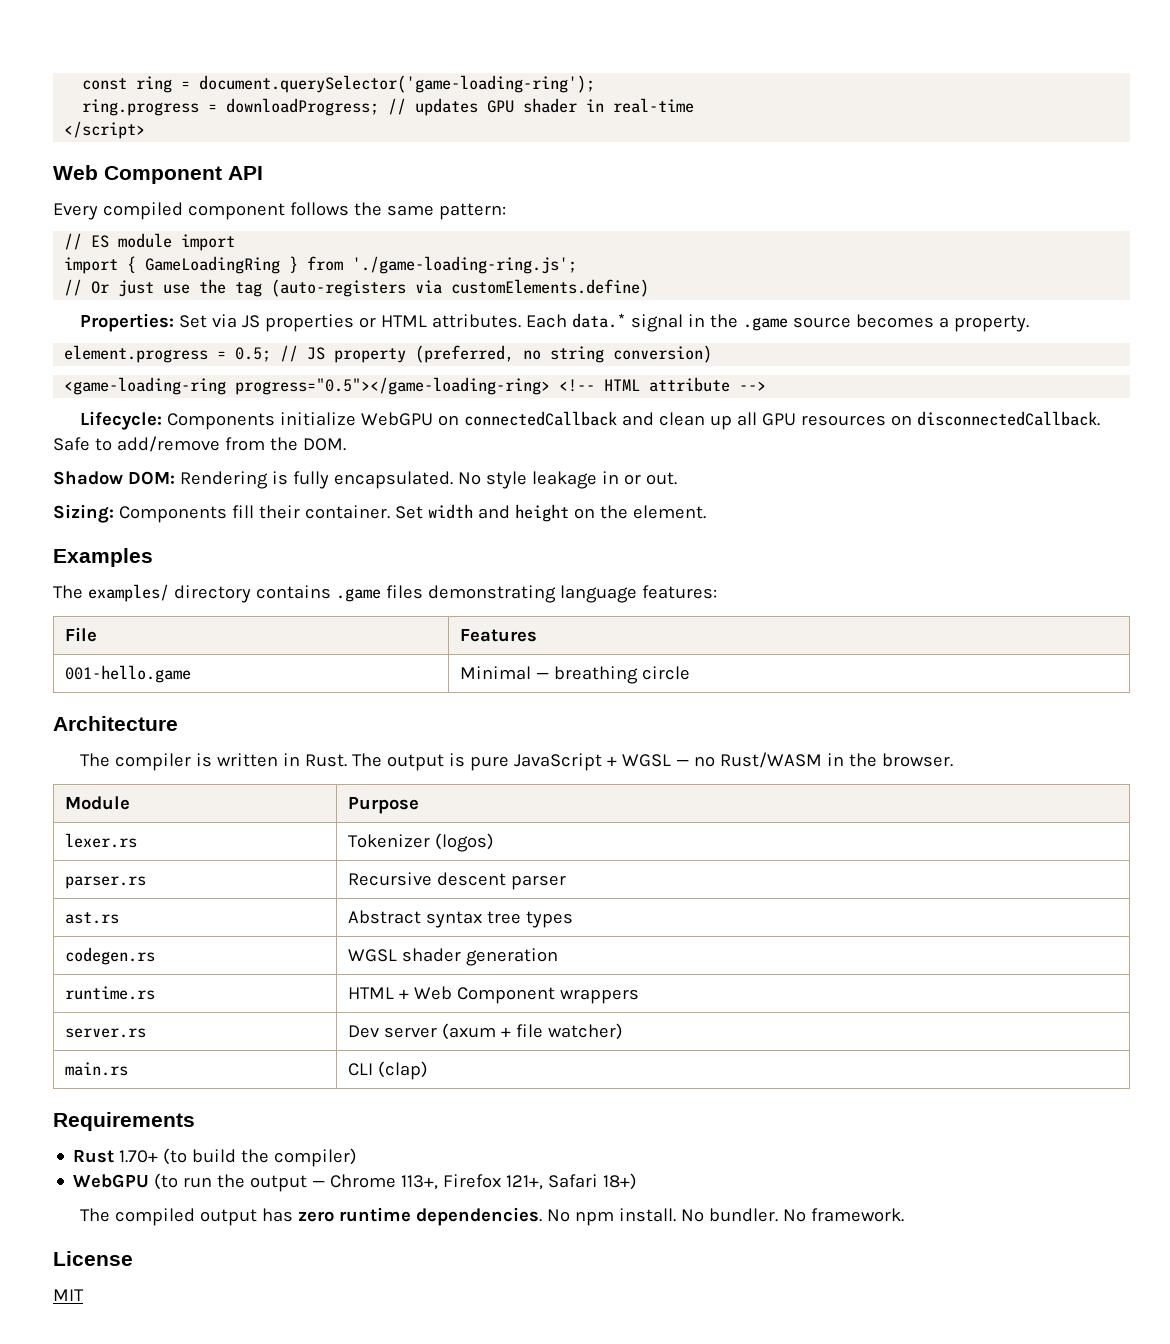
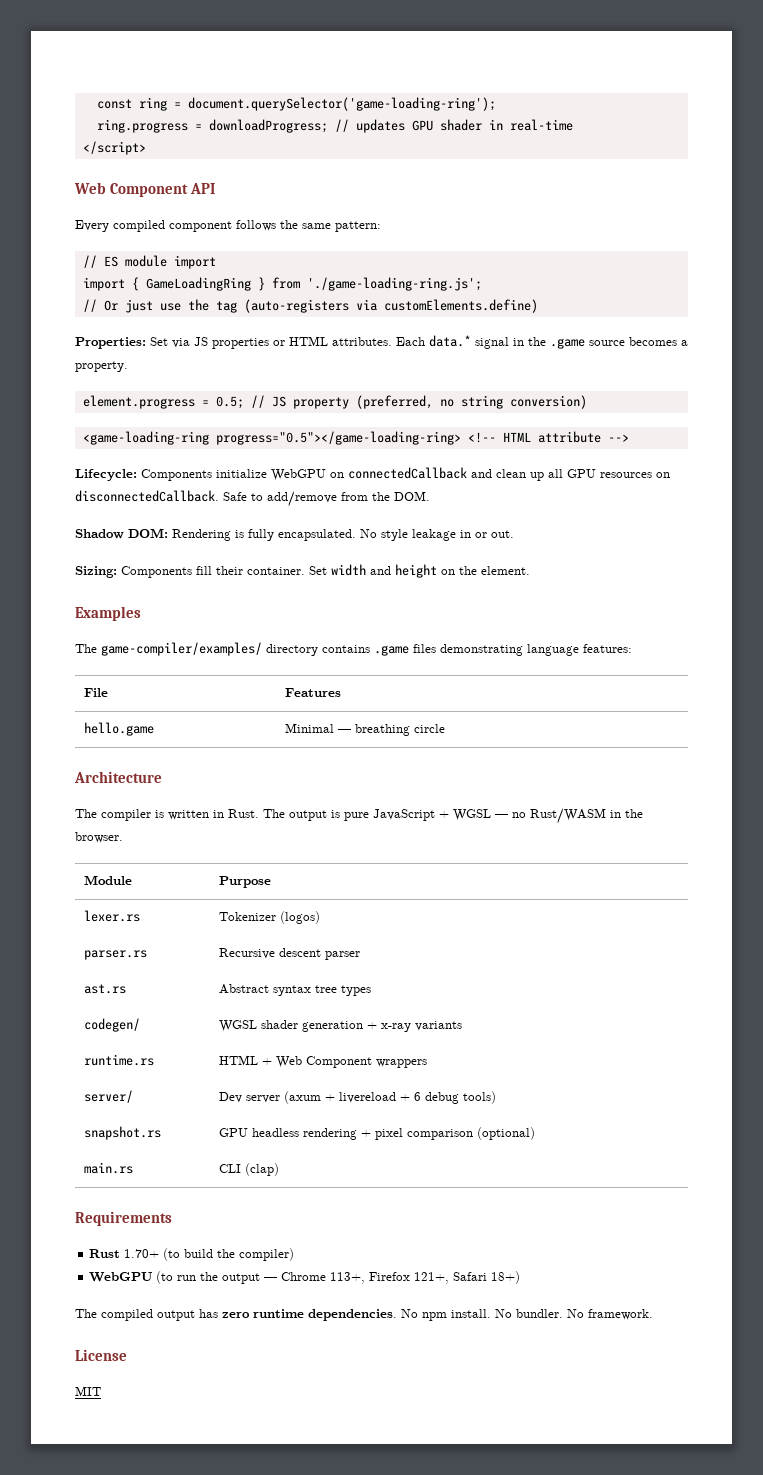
- The examples/ directory contains .game files demonstrating language features:
+ The game-compiler/examples/ directory contains .game files demonstrating language features:
- 001-hello.game | Minimal — breathing circle
+ hello.game | Minimal — breathing circle
- codegen.rs | WGSL shader generation
+ codegen/ | WGSL shader generation + x-ray variants
- server.rs | Dev server (axum + file watcher)
+ server/ | Dev server (axum + livereload + 6 debug tools)
+ snapshot.rs | GPU headless rendering + pixel comparison (optional)

